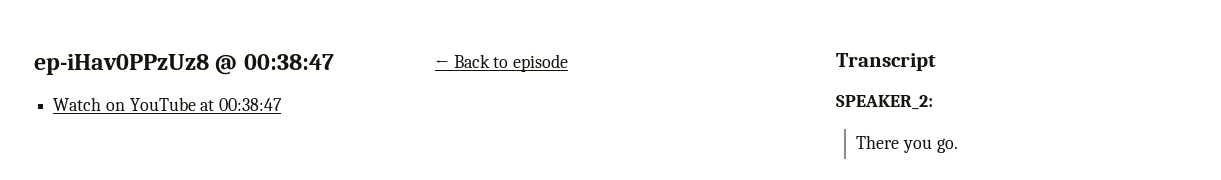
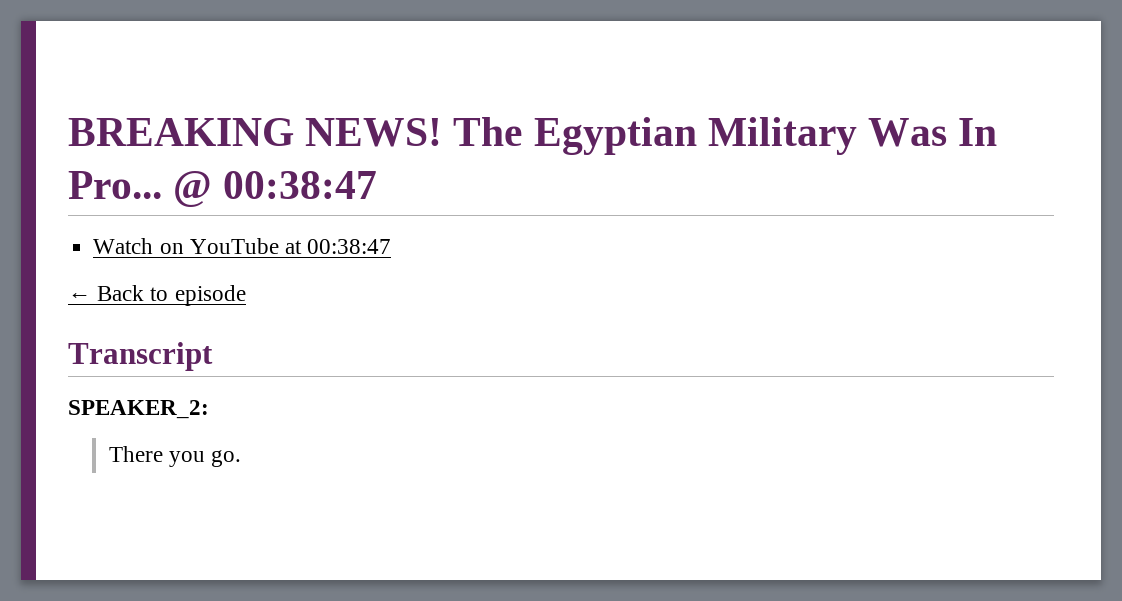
- ep-iHav0PPzUz8 @ 00:38:47
+ BREAKING NEWS! The Egyptian Military Was In Pro... @ 00:38:47

